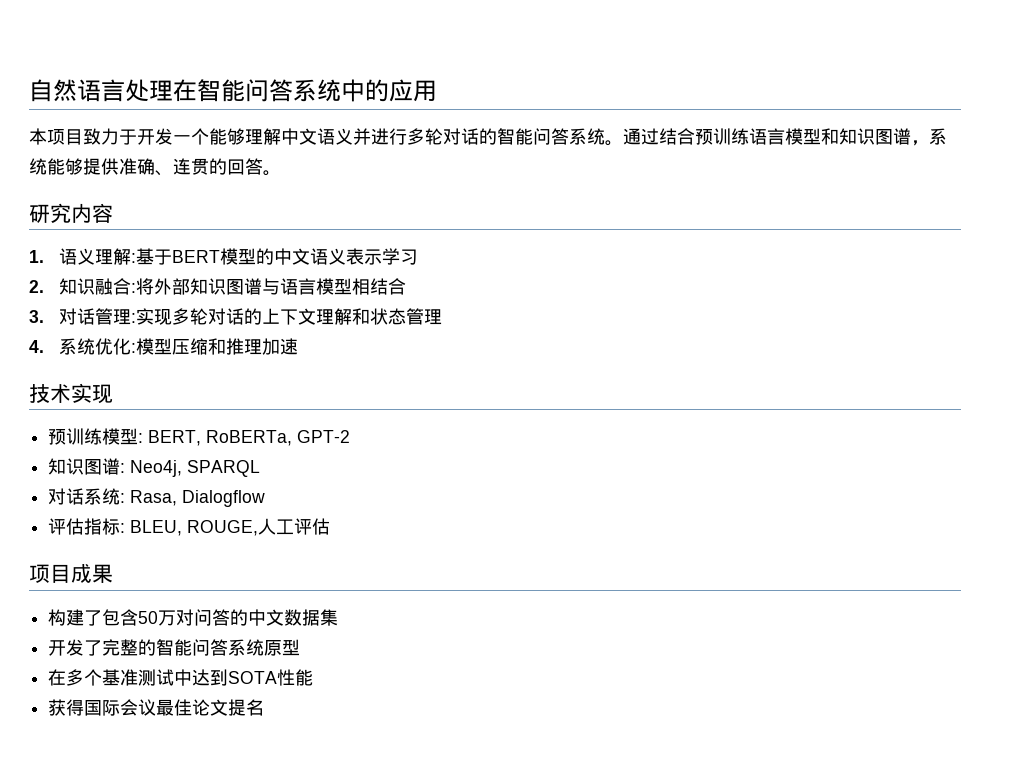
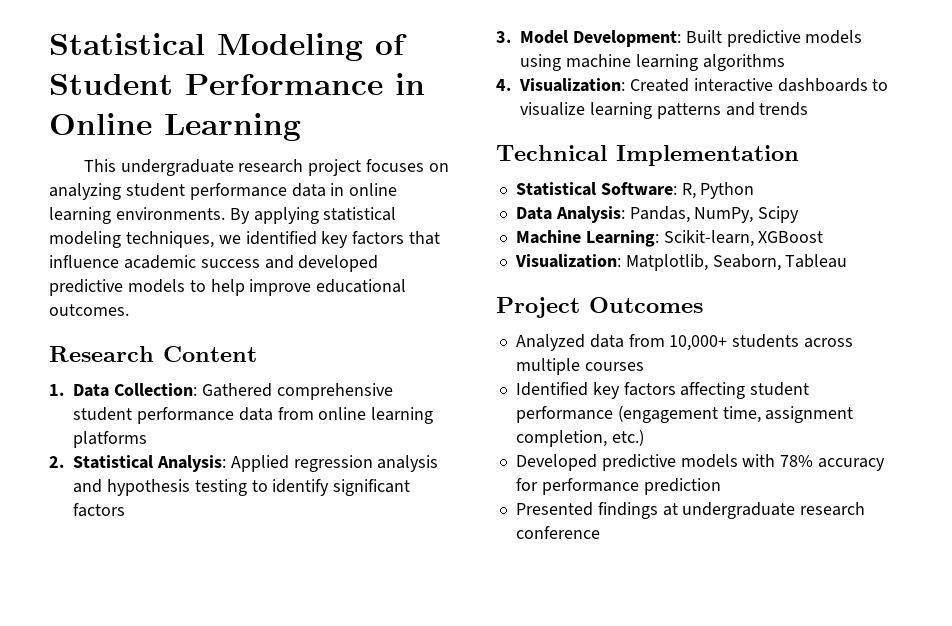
- 自然语言处理在智能问答系统中的应用
- 本项目致力于开发一个能够理解中文语义并进行多轮对话的智能问答系统。通过结合预训练语言模型和知识图谱，系统能够提供准确、连贯的回答。
- 研究内容
- 1.语义理解:基于BERT模型的中文语义表示学习
- 2.知识融合:将外部知识图谱与语言模型相结合
- 3.对话管理:实现多轮对话的上下文理解和状态管理
- 4.系统优化:模型压缩和推理加速
- 技术实现
- 预训练模型: BERT, RoBERTa, GPT-2
- 知识图谱: Neo4j, SPARQL
- 对话系统: Rasa, Dialogflow
- 评估指标: BLEU, ROUGE,人工评估
- 项目成果
- 构建了包含50万对问答的中文数据集
- 开发了完整的智能问答系统原型
- 在多个基准测试中达到SOTA性能
- 获得国际会议最佳论文提名
+ Statistical Modeling of Student Performance in Online Learning
+ This undergraduate research project focuses on analyzing student performance data in online learning environments. By applying statistical modeling techniques, we identified key factors that influence academic success and developed predictive models to help improve educational outcomes.
+ Research Content
+ 1. Data Collection: Gathered comprehensive student performance data from online learning platforms
+ 2. Statistical Analysis: Applied regression analysis and hypothesis testing to identify significant factors
+ 3. Model Development: Built predictive models using machine learning algorithms
+ 4. Visualization: Created interactive dashboards to visualize learning patterns and trends
+ Technical Implementation
+ Statistical Software: R, Python
+ Data Analysis: Pandas, NumPy, Scipy
+ Machine Learning: Scikit-learn, XGBoost
+ Visualization: Matplotlib, Seaborn, Tableau
+ Project Outcomes
+ Analyzed data from 10,000+ students across multiple courses
+ Identified key factors affecting student performance (engagement time, assignment completion, etc.)
+ Developed predictive models with 78% accuracy for performance prediction
+ Presented findings at undergraduate research conference

